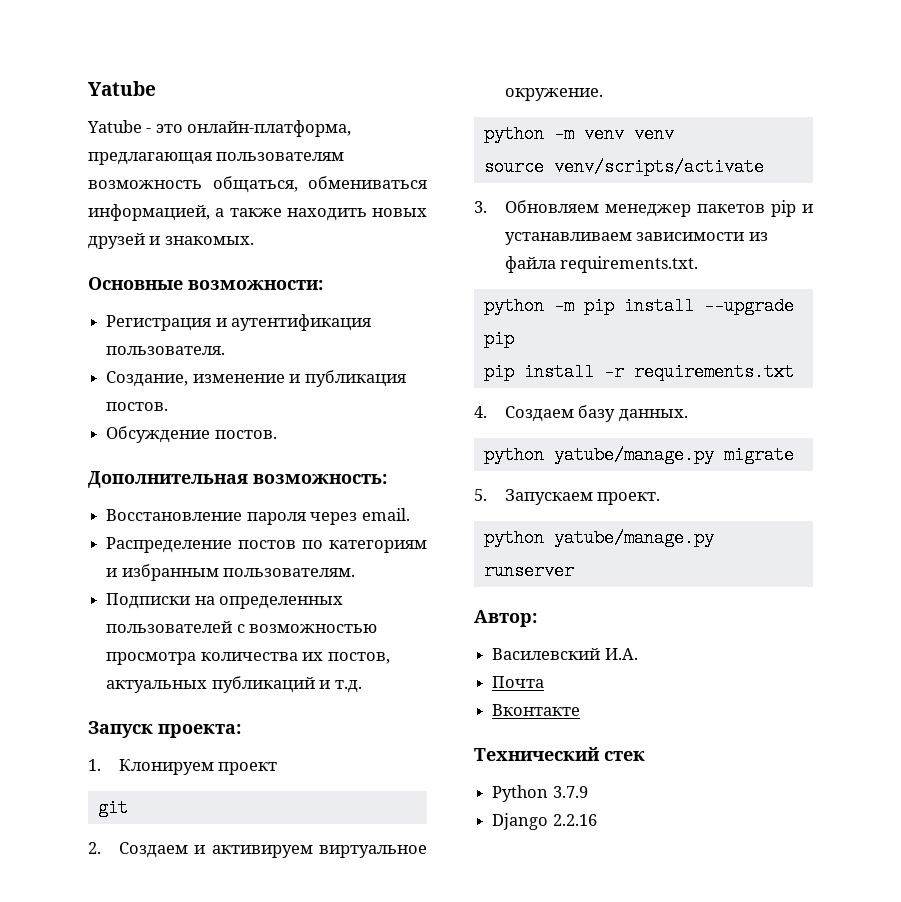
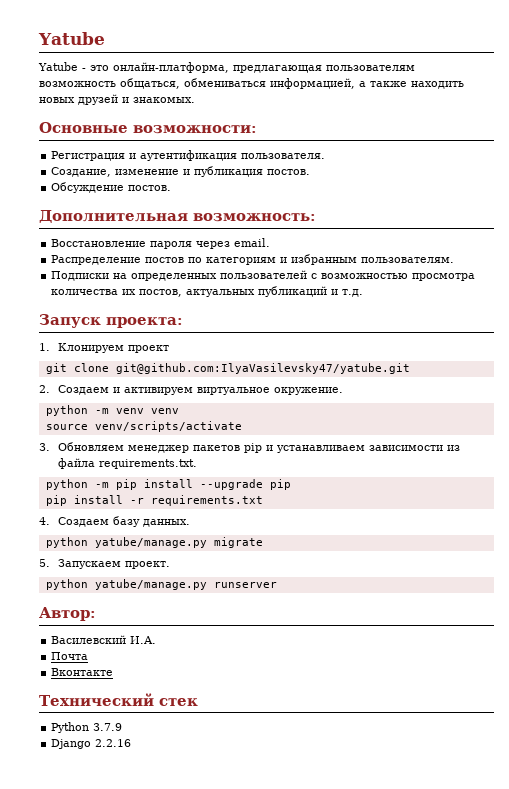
- git
+ git clone git@github.com:IlyaVasilevsky47/yatube.git

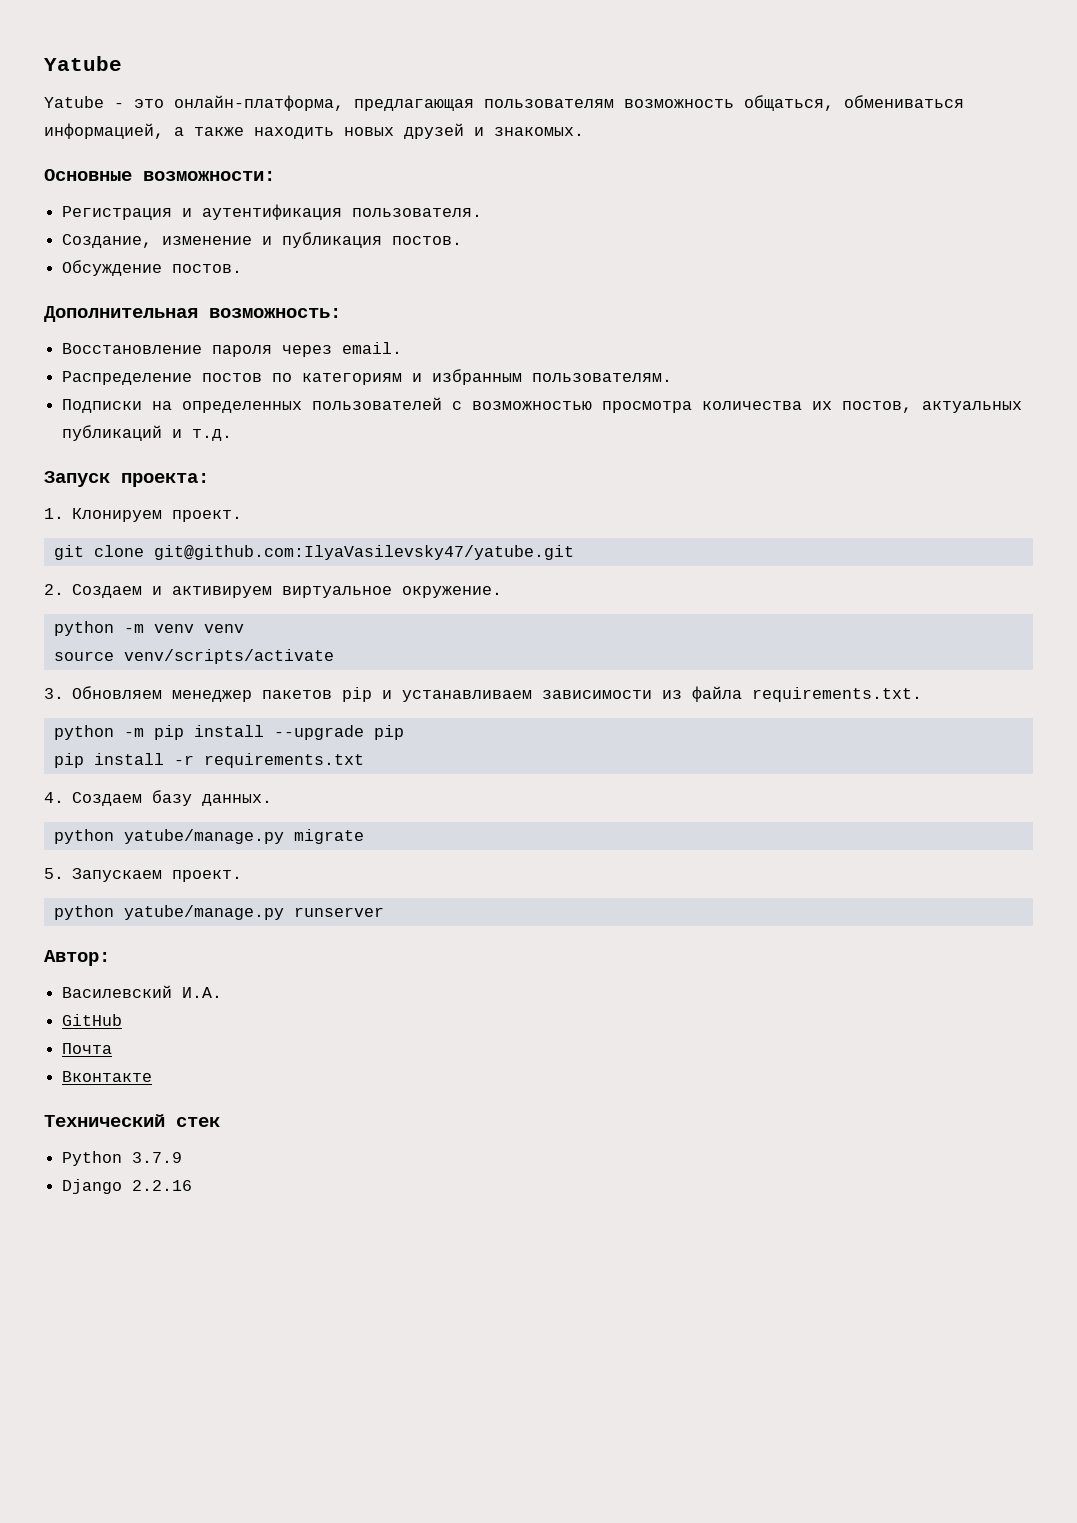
- 1. Клонируем проект
+ 1. Клонируем проект.
+ GitHub

